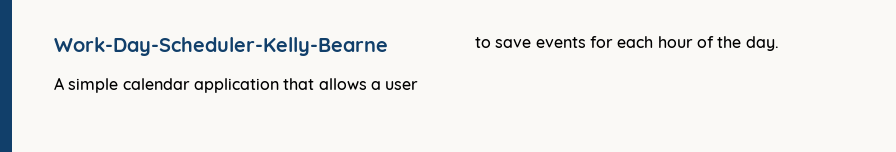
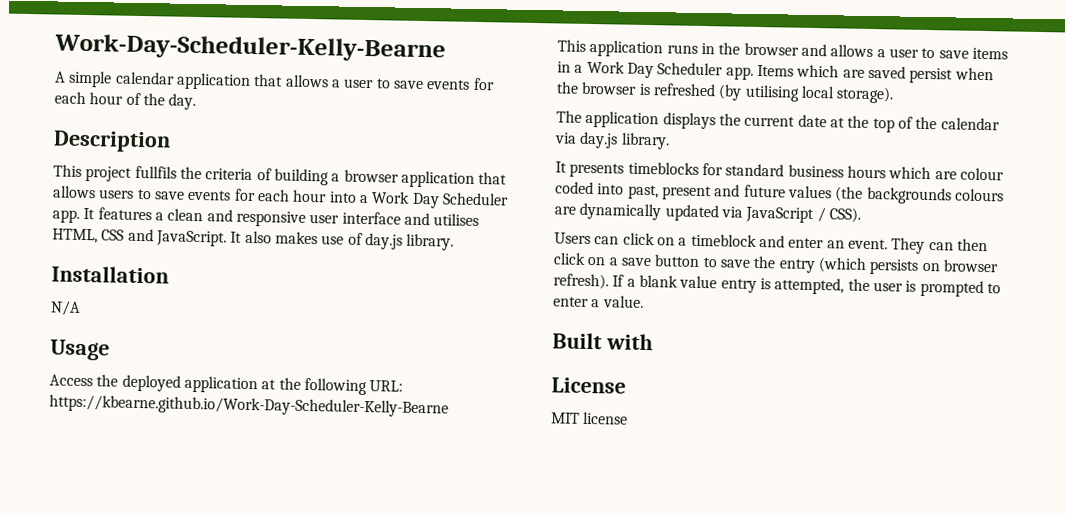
+ Description
+ This project fullfils the criteria of building a browser application that allows users to save events for each hour into a Work Day Scheduler app. It features a clean and responsive user interface and utilises HTML, CSS and JavaScript. It also makes use of day.js library.
+ Installation
+ N/A
+ Usage
+ Access the deployed application at the following URL: https://kbearne.github.io/Work-Day-Scheduler-Kelly-Bearne
+ This application runs in the browser and allows a user to save items in a Work Day Scheduler app. Items which are saved persist when the browser is refreshed (by utilising local storage).
+ The application displays the current date at the top of the calendar via day.js library.
+ It presents timeblocks for standard business hours which are colour coded into past, present and future values (the backgrounds colours are dynamically updated via JavaScript / CSS).
+ Users can click on a timeblock and enter an event. They can then click on a save button to save the entry (which persists on browser refresh). If a blank value entry is attempted, the user is prompted to enter a value.
+ Built with
+ License
+ MIT license

